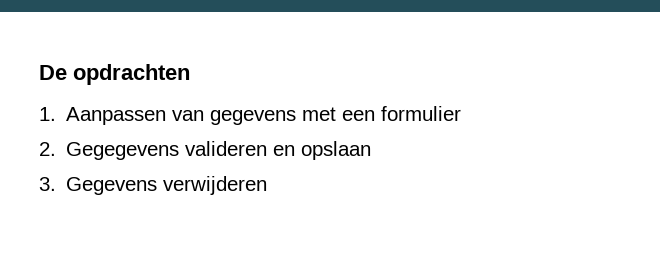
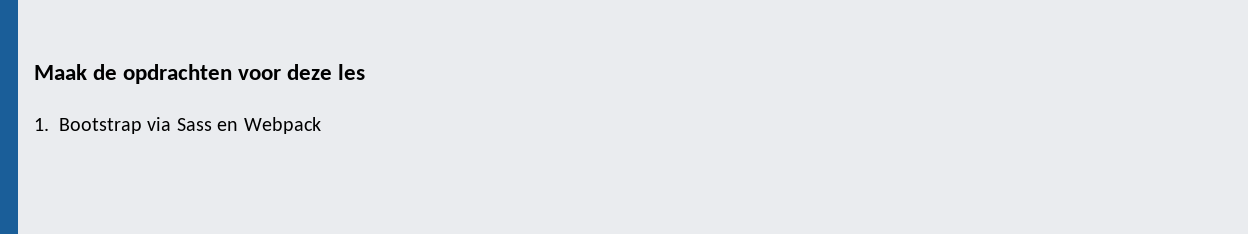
- De opdrachten
- 1. Aanpassen van gegevens met een formulier
- 2. Gegegevens valideren en opslaan
- 3. Gegevens verwijderen
+ Maak de opdrachten voor deze les
+ 1. Bootstrap via Sass en Webpack

